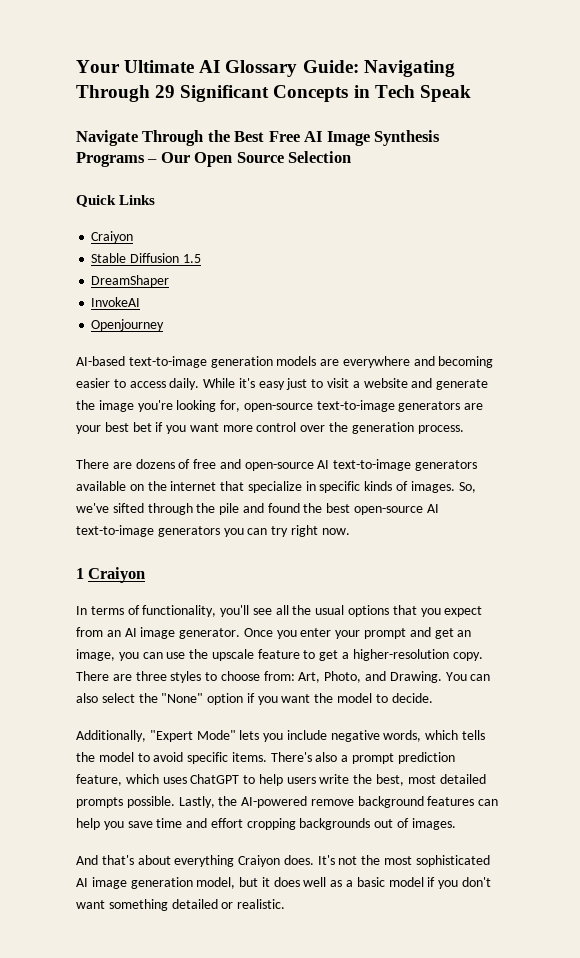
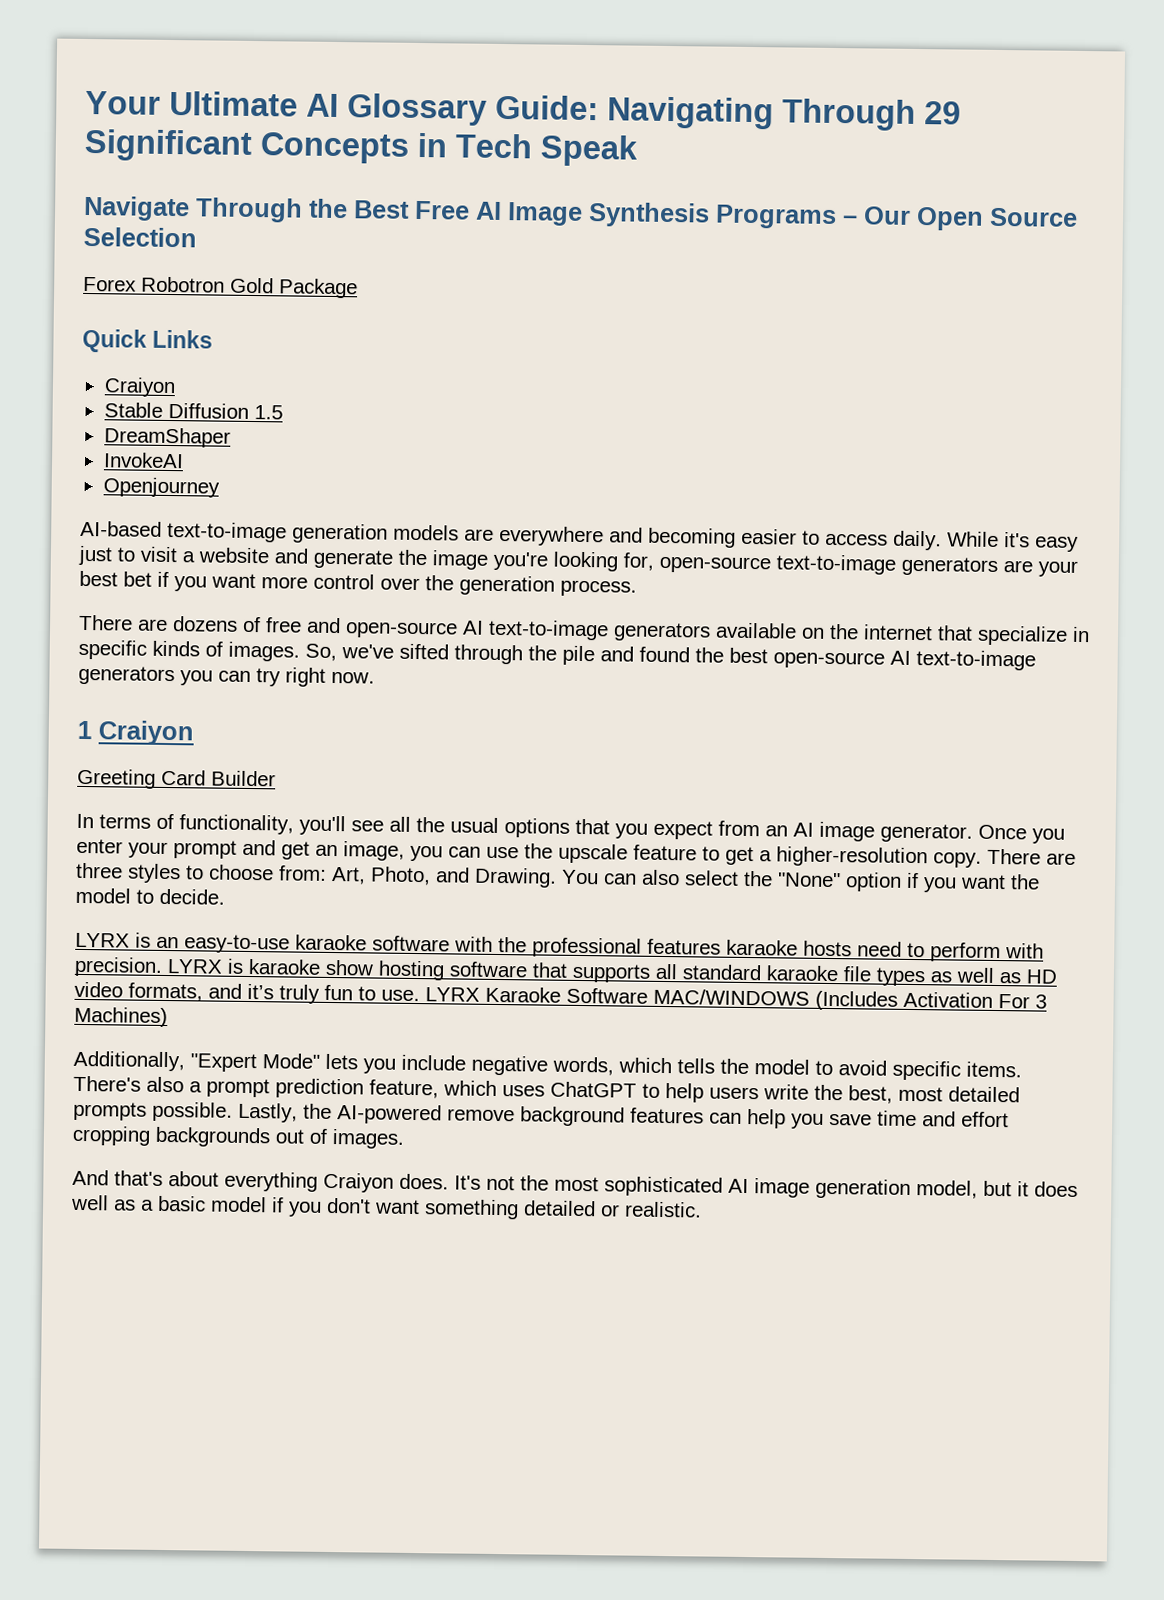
+ Forex Robotron Gold Package
+ Greeting Card Builder
+ LYRX is an easy-to-use karaoke software with the professional features karaoke hosts need to perform with precision. LYRX is karaoke show hosting software that supports all standard karaoke file types as well as HD video formats, and it’s truly fun to use. LYRX Karaoke Software MAC/WINDOWS (Includes Activation For 3 Machines)

